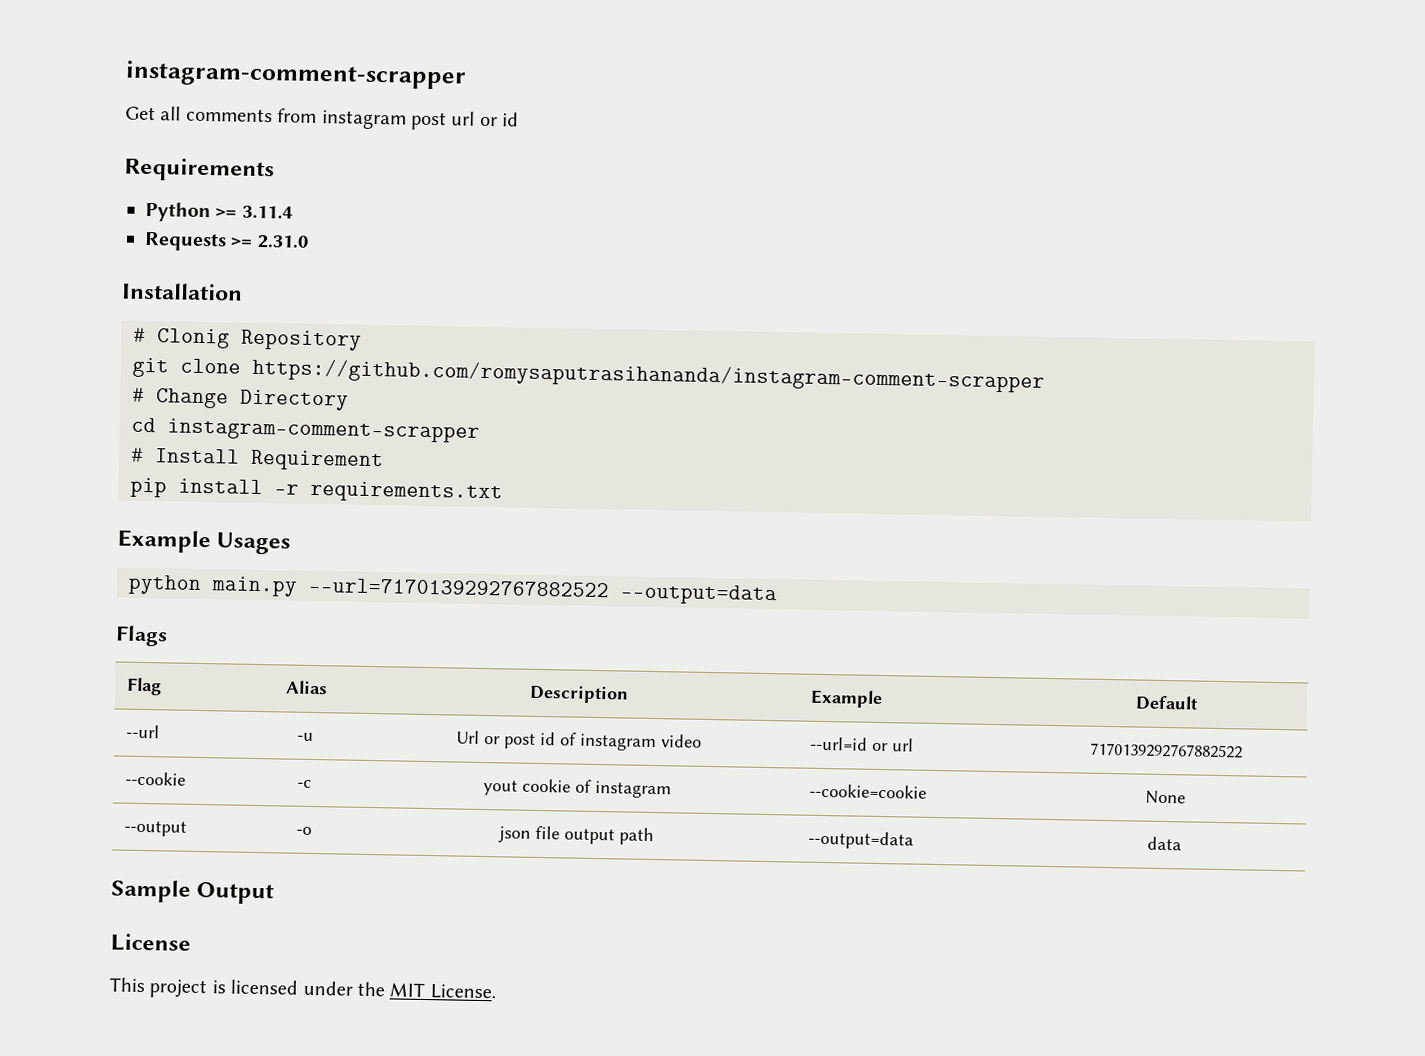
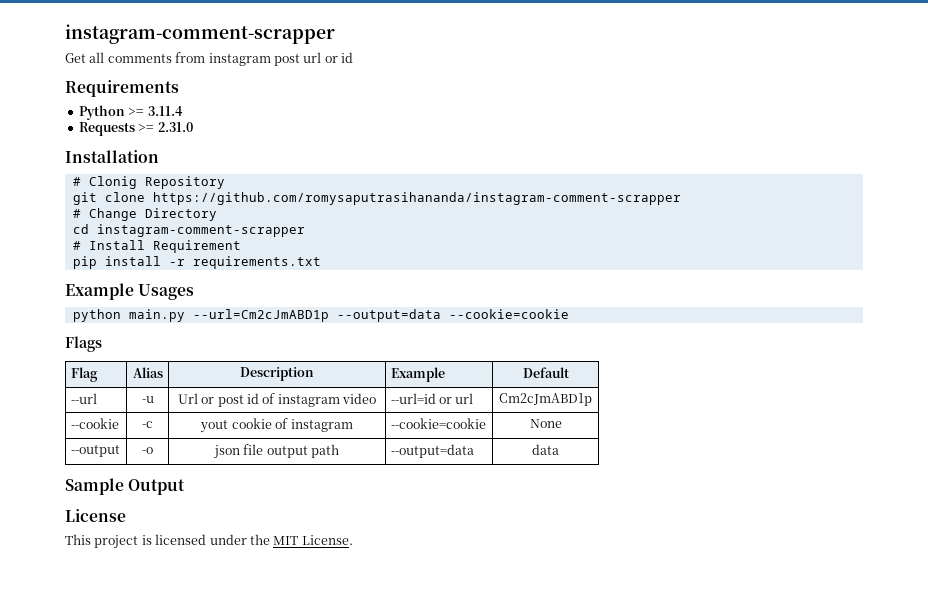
- python main.py --url=7170139292767882522 --output=data
+ python main.py --url=Cm2cJmABD1p --output=data --cookie=cookie
- --url | -u | Url or post id of instagram video | --url=id or url | 7170139292767882522
+ --url | -u | Url or post id of instagram video | --url=id or url | Cm2cJmABD1p

